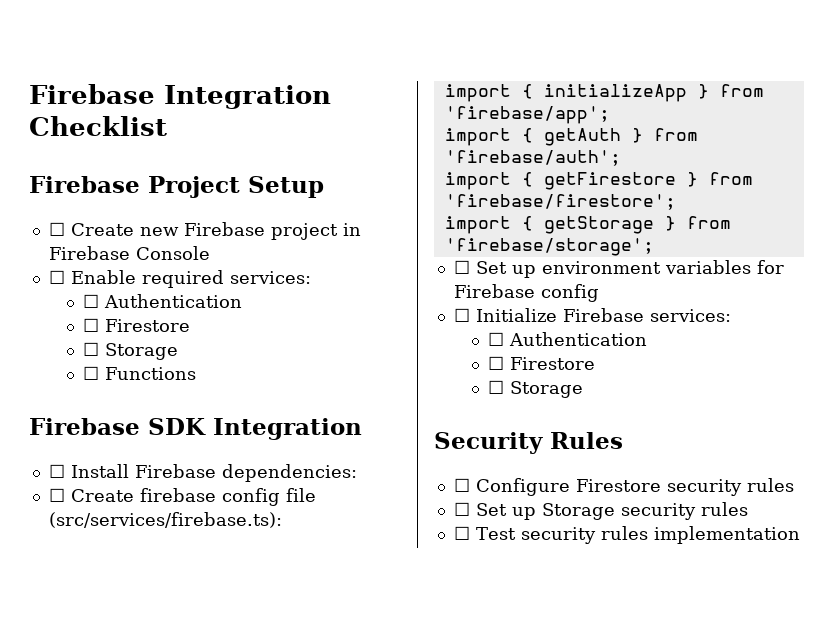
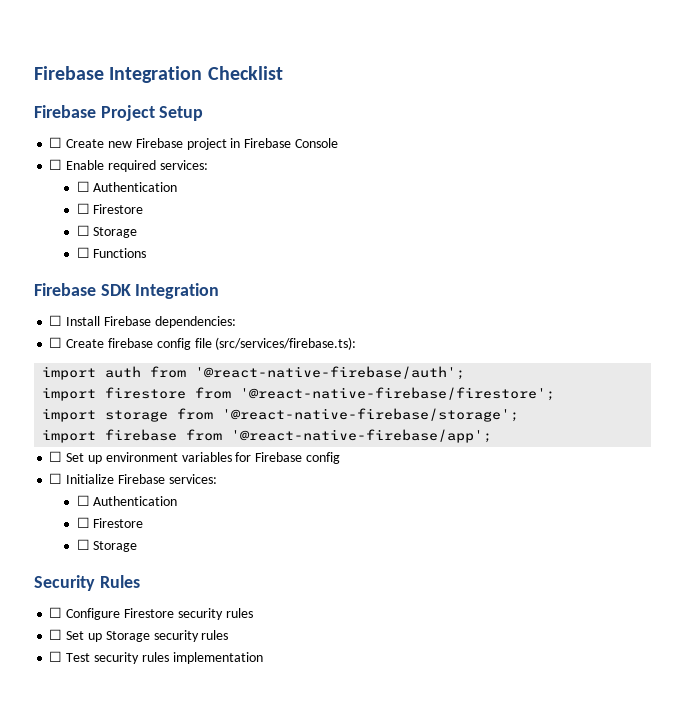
- import { initializeApp } from 'firebase/app';
- import { getAuth } from 'firebase/auth';
- import { getFirestore } from 'firebase/firestore';
- import { getStorage } from 'firebase/storage';
+ import auth from '@react-native-firebase/auth';
+ import firestore from '@react-native-firebase/firestore';
+ import storage from '@react-native-firebase/storage';
+ import firebase from '@react-native-firebase/app';

